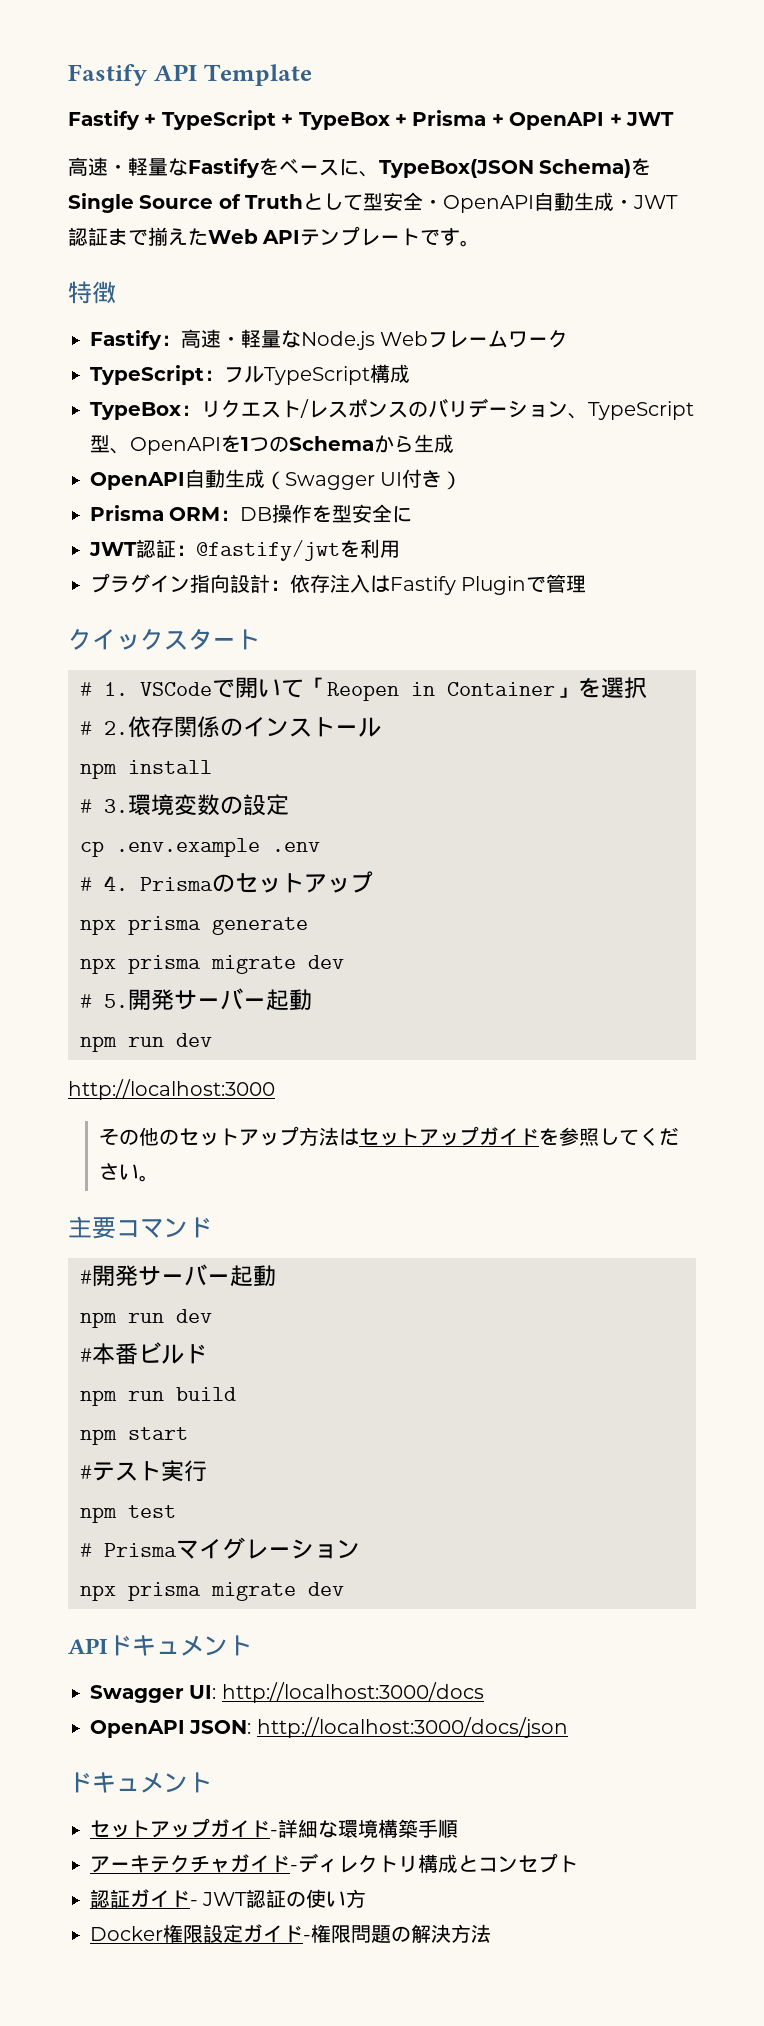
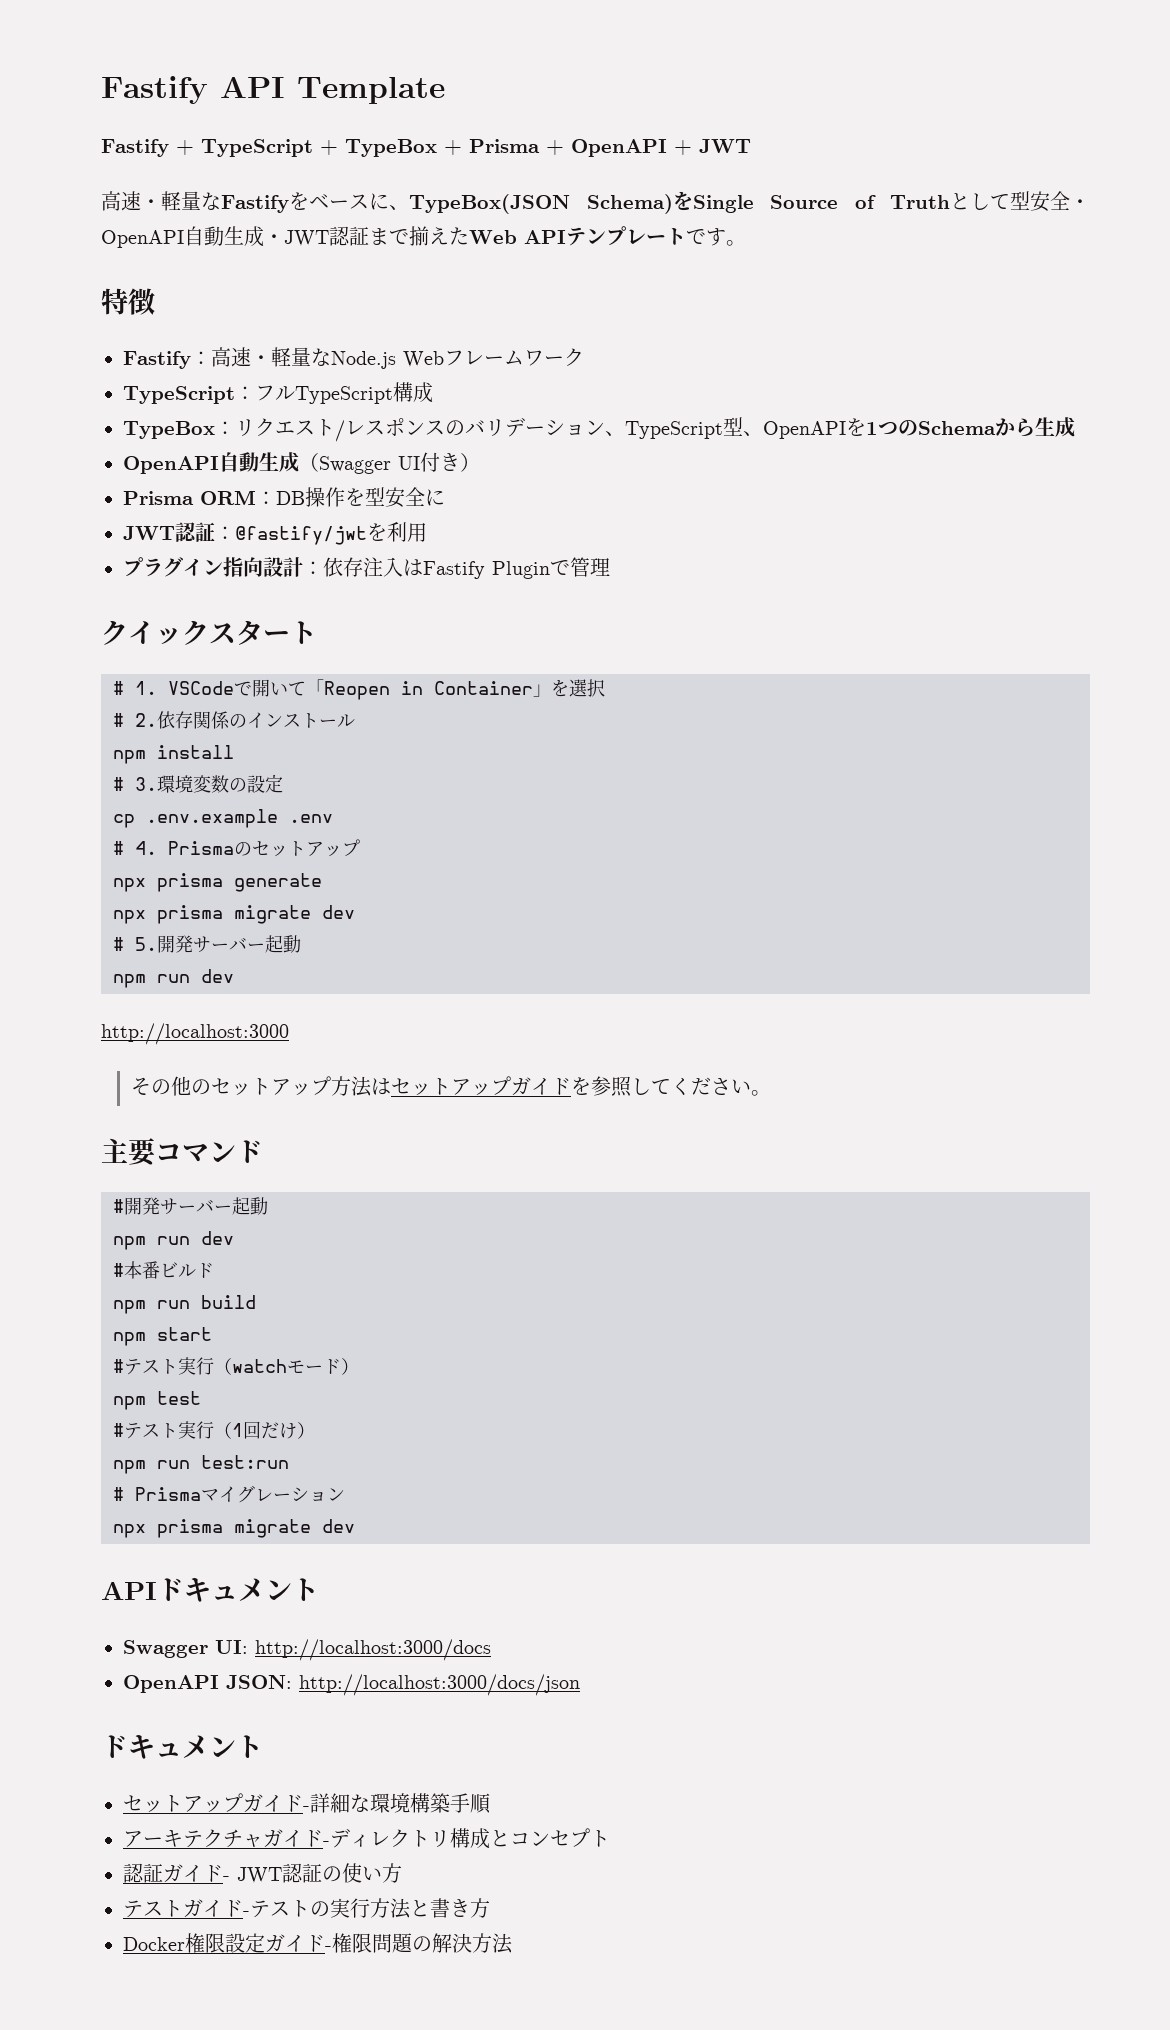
- #テスト実行
+ #テスト実行（watchモード）
+ #テスト実行（1回だけ）
+ npm run test:run
+ テストガイド-テストの実行方法と書き方

